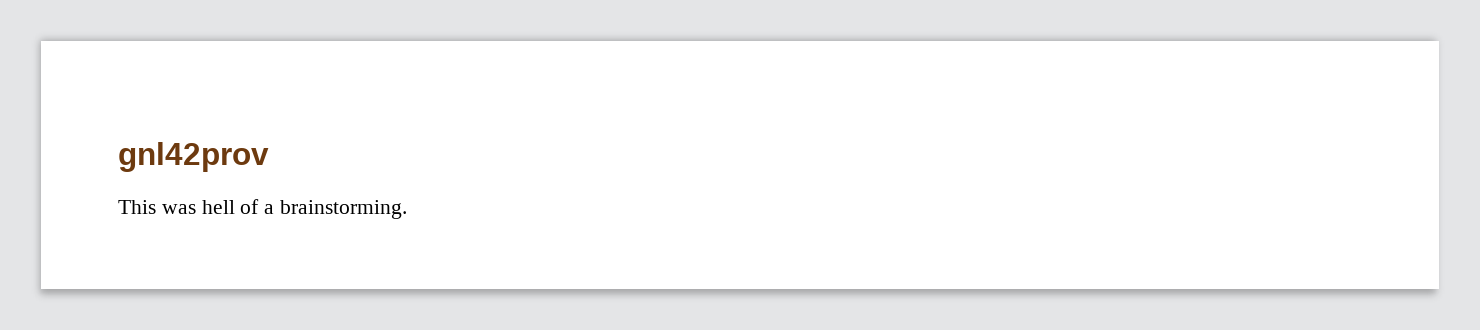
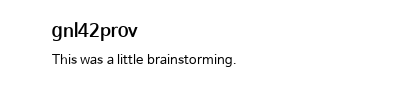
- This was hell of a brainstorming.
+ This was a little brainstorming.

